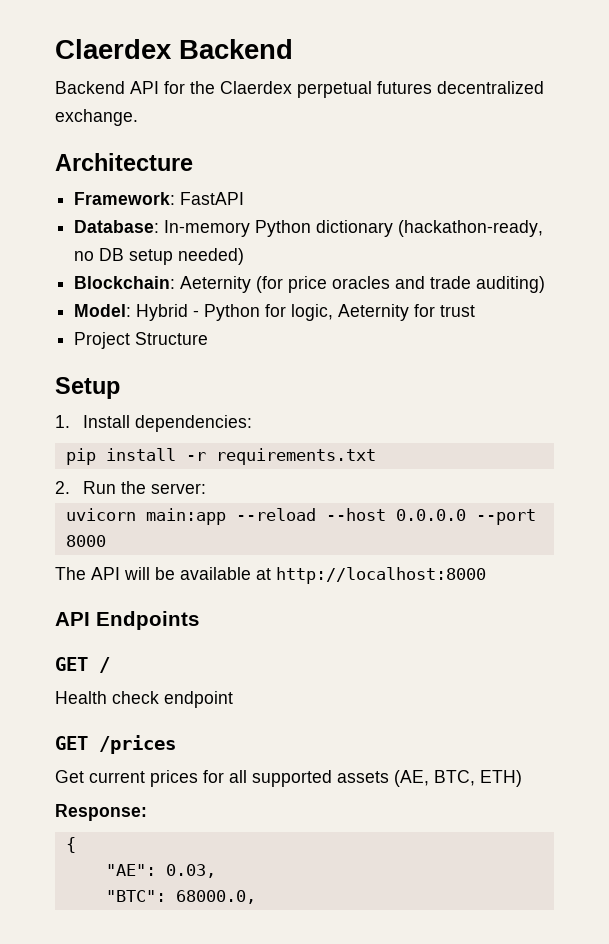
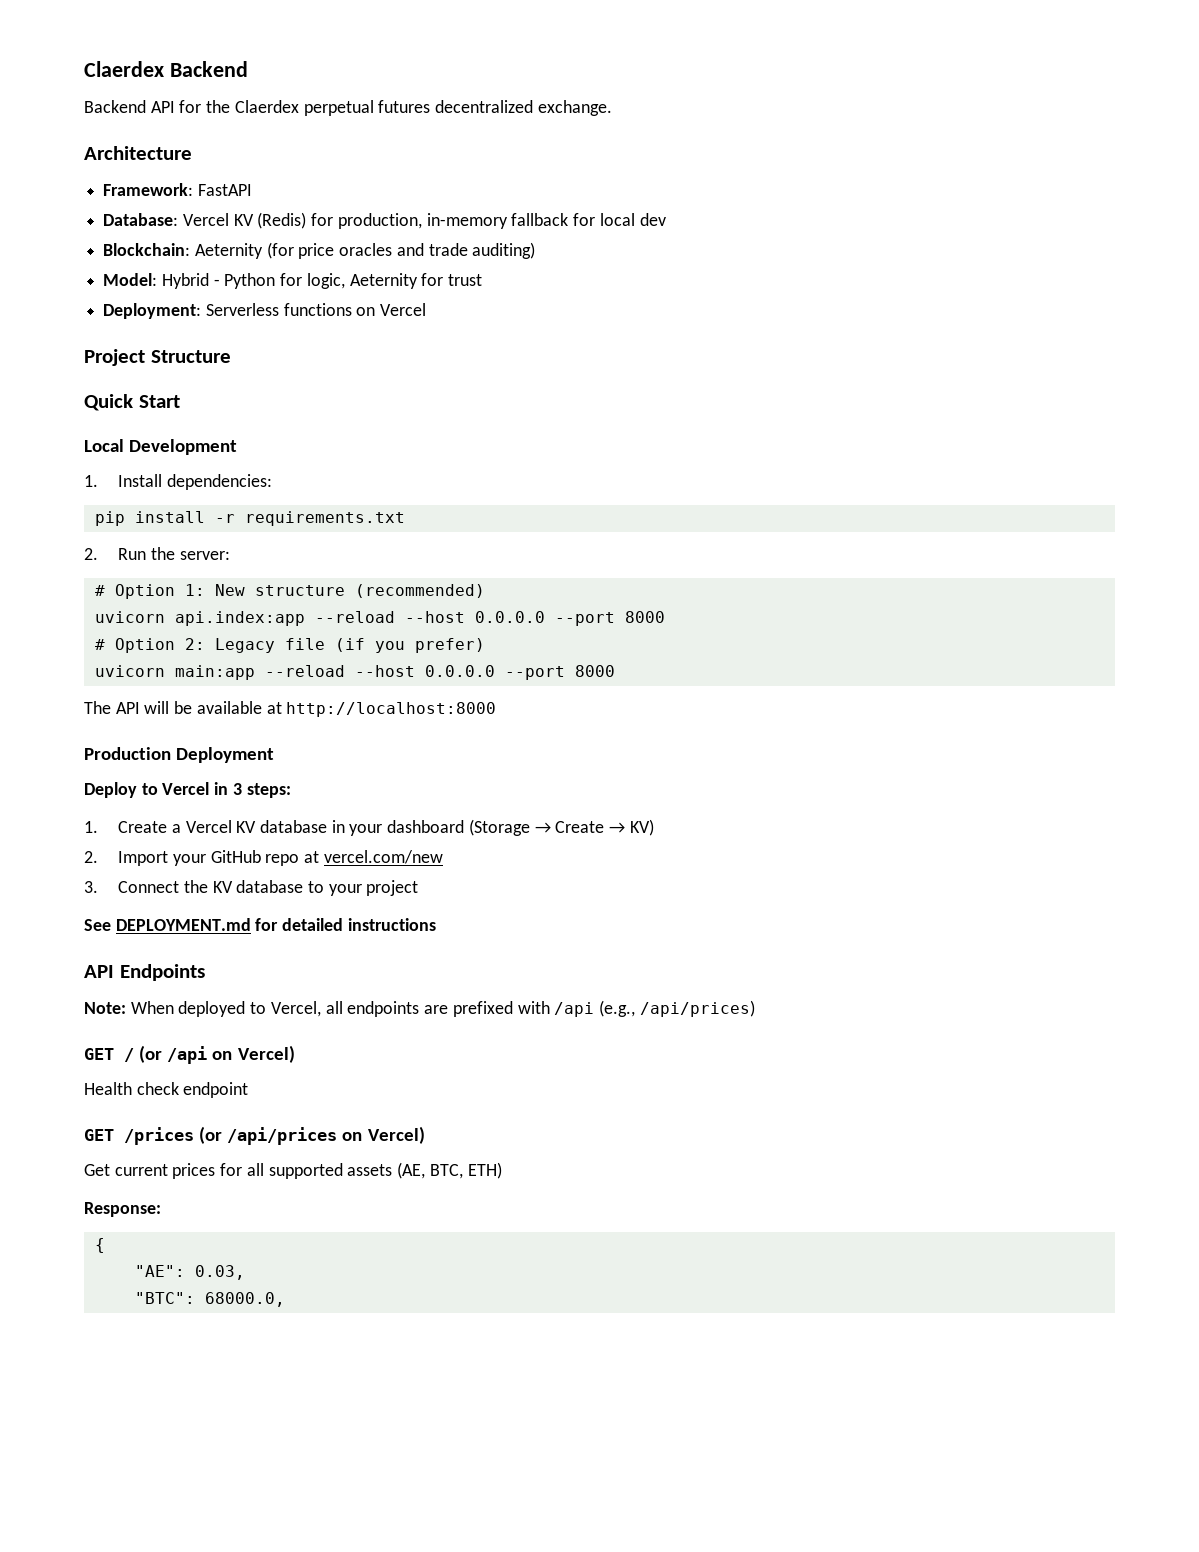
- Database: In-memory Python dictionary (hackathon-ready, no DB setup needed)
+ Database: Vercel KV (Redis) for production, in-memory fallback for local dev
+ Deployment: Serverless functions on Vercel
  Project Structure
- Setup
+ Quick Start
+ Local Development
+ # Option 1: New structure (recommended)
+ uvicorn api.index:app --reload --host 0.0.0.0 --port 8000
+ # Option 2: Legacy file (if you prefer)
+ Production Deployment
+ Deploy to Vercel in 3 steps:
+ 1. Create a Vercel KV database in your dashboard (Storage → Create → KV)
+ 2. Import your GitHub repo at vercel.com/new
+ 3. Connect the KV database to your project
+ See DEPLOYMENT.md for detailed instructions
  API Endpoints
- GET /
+ Note: When deployed to Vercel, all endpoints are prefixed with /api (e.g., /api/prices)
+ GET / (or /api on Vercel)
- GET /prices
+ GET /prices (or /api/prices on Vercel)

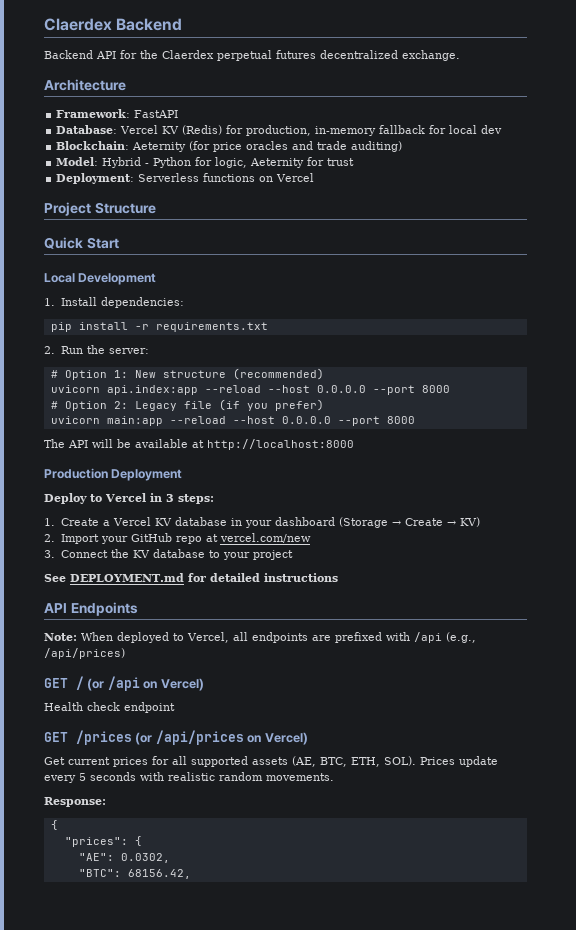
- Get current prices for all supported assets (AE, BTC, ETH)
+ Get current prices for all supported assets (AE, BTC, ETH, SOL). Prices update every 5 seconds with realistic random movements.
+ "prices": {
- "AE": 0.03,
+ "AE": 0.0302,
- "BTC": 68000.0,
+ "BTC": 68156.42,

